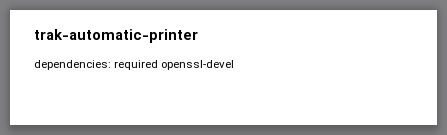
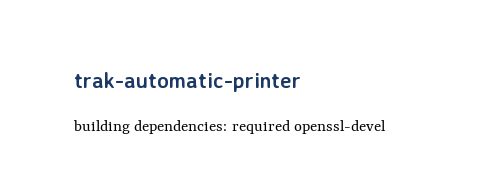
- dependencies: required openssl-devel
+ building dependencies: required openssl-devel

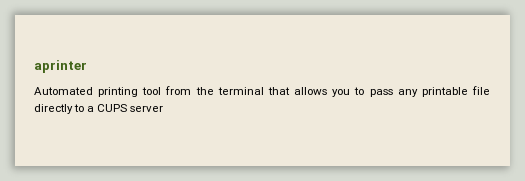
- trak-automatic-printer
- building dependencies: required openssl-devel
+ aprinter
+ Automated printing tool from the terminal that allows you to pass any printable file directly to a CUPS server

